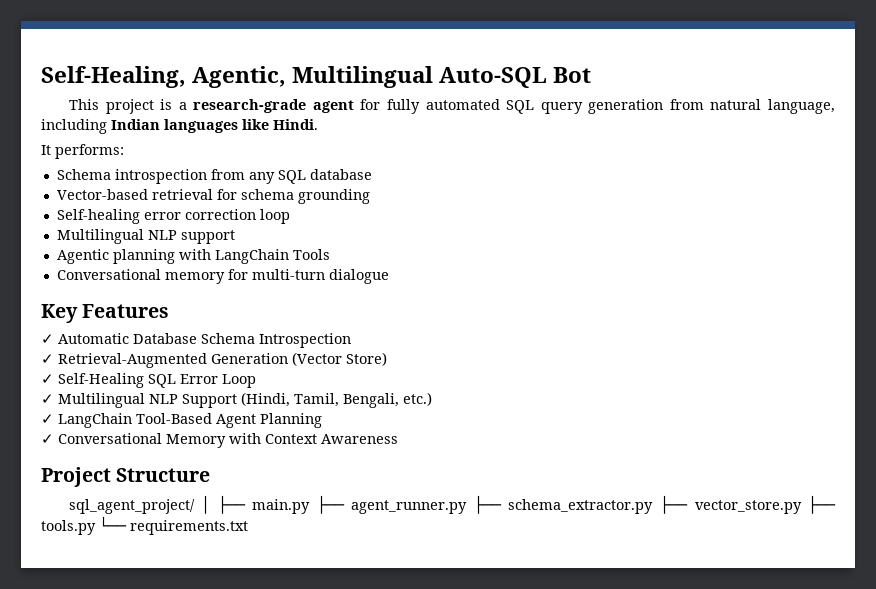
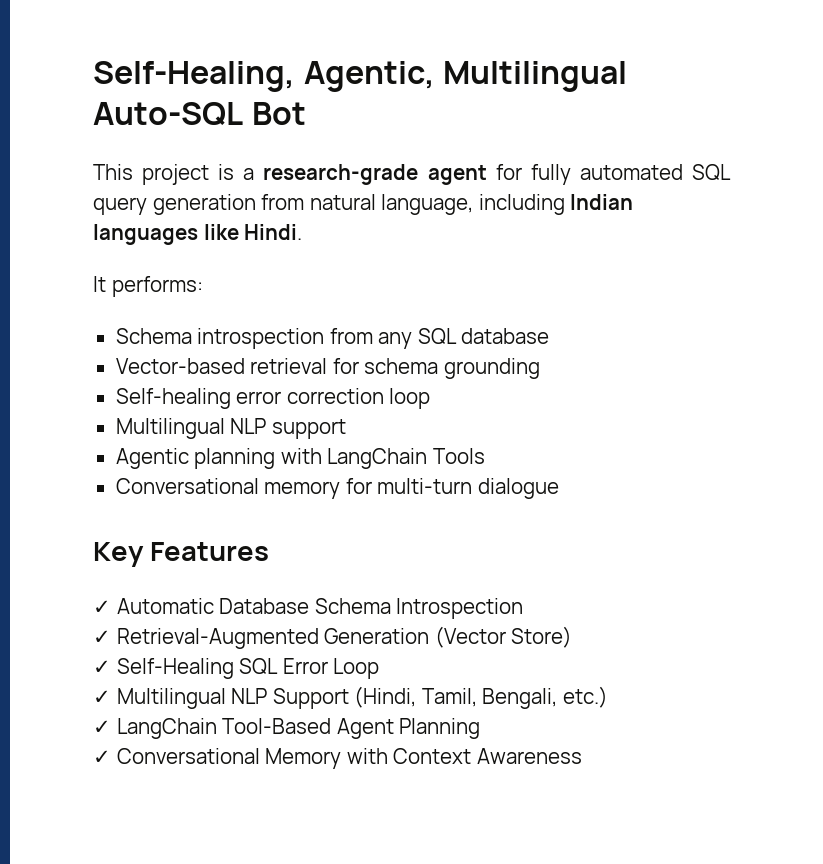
- Project Structure
- sql_agent_project/ │ ├── main.py ├── agent_runner.py ├── schema_extractor.py ├── vector_store.py ├── tools.py └── requirements.txt

